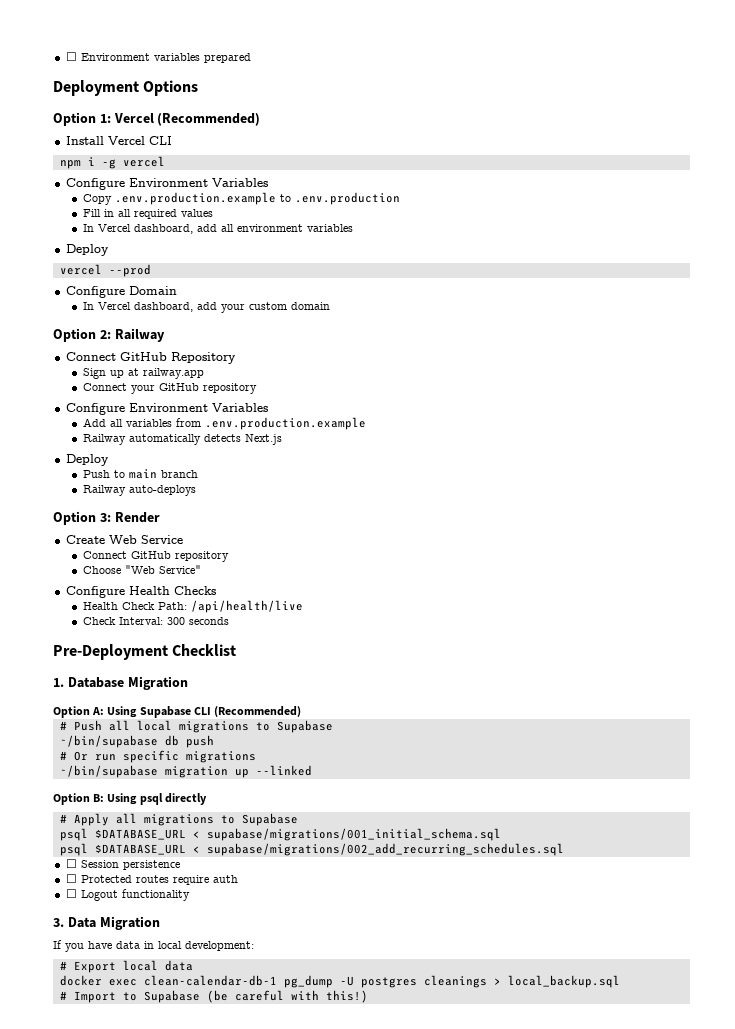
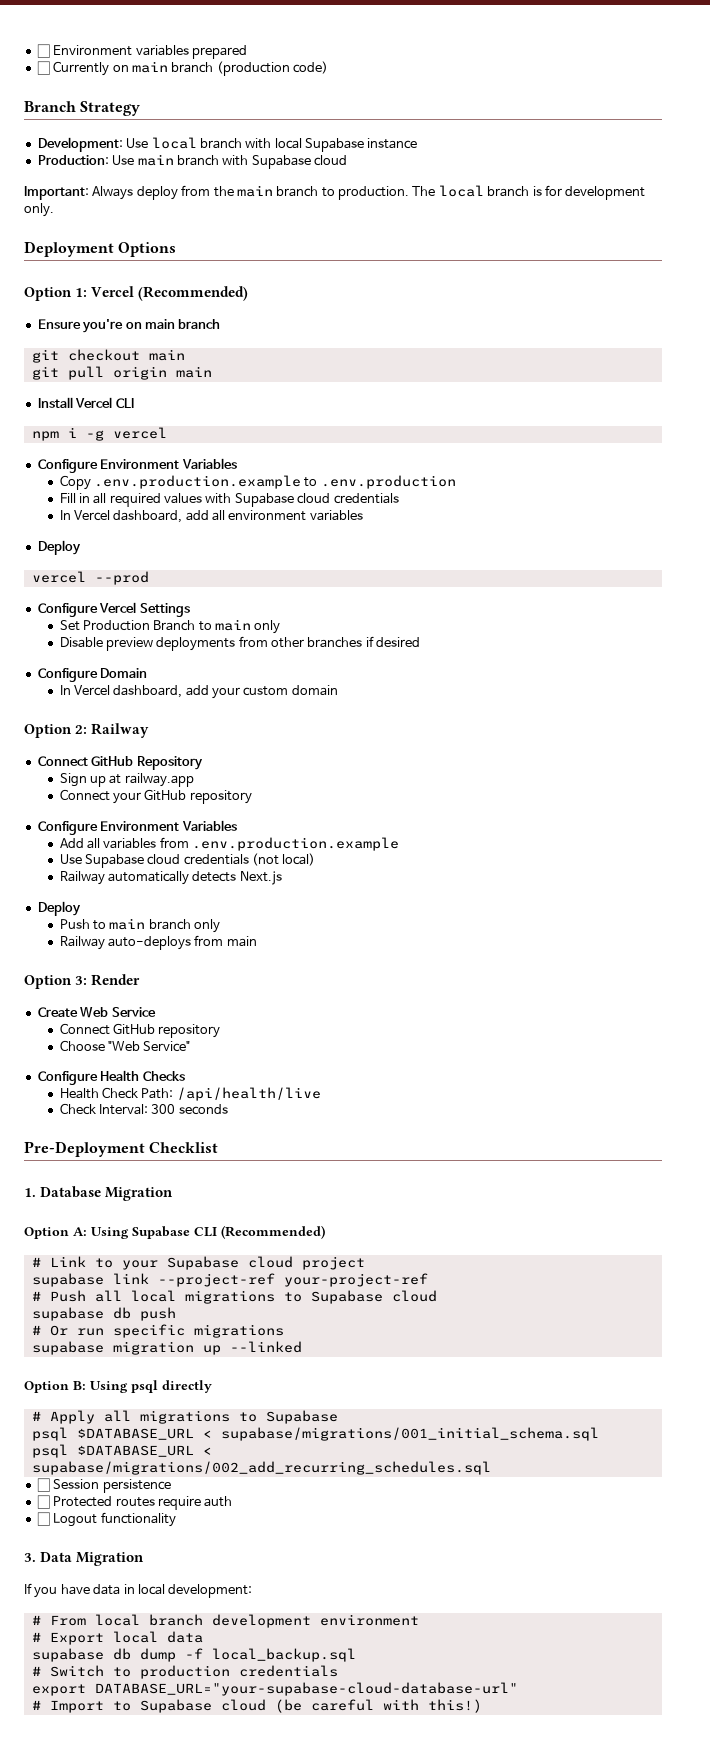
+ ☐ Currently on main branch (production code)
+ Branch Strategy
+ Development: Use local branch with local Supabase instance
+ Production: Use main branch with Supabase cloud
+ Important: Always deploy from the main branch to production. The local branch is for development only.
+ Ensure you're on main branch
+ git checkout main
+ git pull origin main
- Fill in all required values
+ Fill in all required values with Supabase cloud credentials
+ Configure Vercel Settings
+ Set Production Branch to main only
+ Disable preview deployments from other branches if desired
+ Use Supabase cloud credentials (not local)
- Push to main branch
+ Push to main branch only
- Railway auto-deploys
+ Railway auto-deploys from main
+ # Link to your Supabase cloud project
+ supabase link --project-ref your-project-ref
- # Push all local migrations to Supabase
- ~/bin/supabase db push
+ # Push all local migrations to Supabase cloud
+ supabase db push
- ~/bin/supabase migration up --linked
+ supabase migration up --linked
+ # From local branch development environment
  # Export local data
- docker exec clean-calendar-db-1 pg_dump -U postgres cleanings > local_backup.sql
+ supabase db dump -f local_backup.sql
+ # Switch to production credentials
+ export DATABASE_URL="your-supabase-cloud-database-url"
- # Import to Supabase (be careful with this!)
+ # Import to Supabase cloud (be careful with this!)

